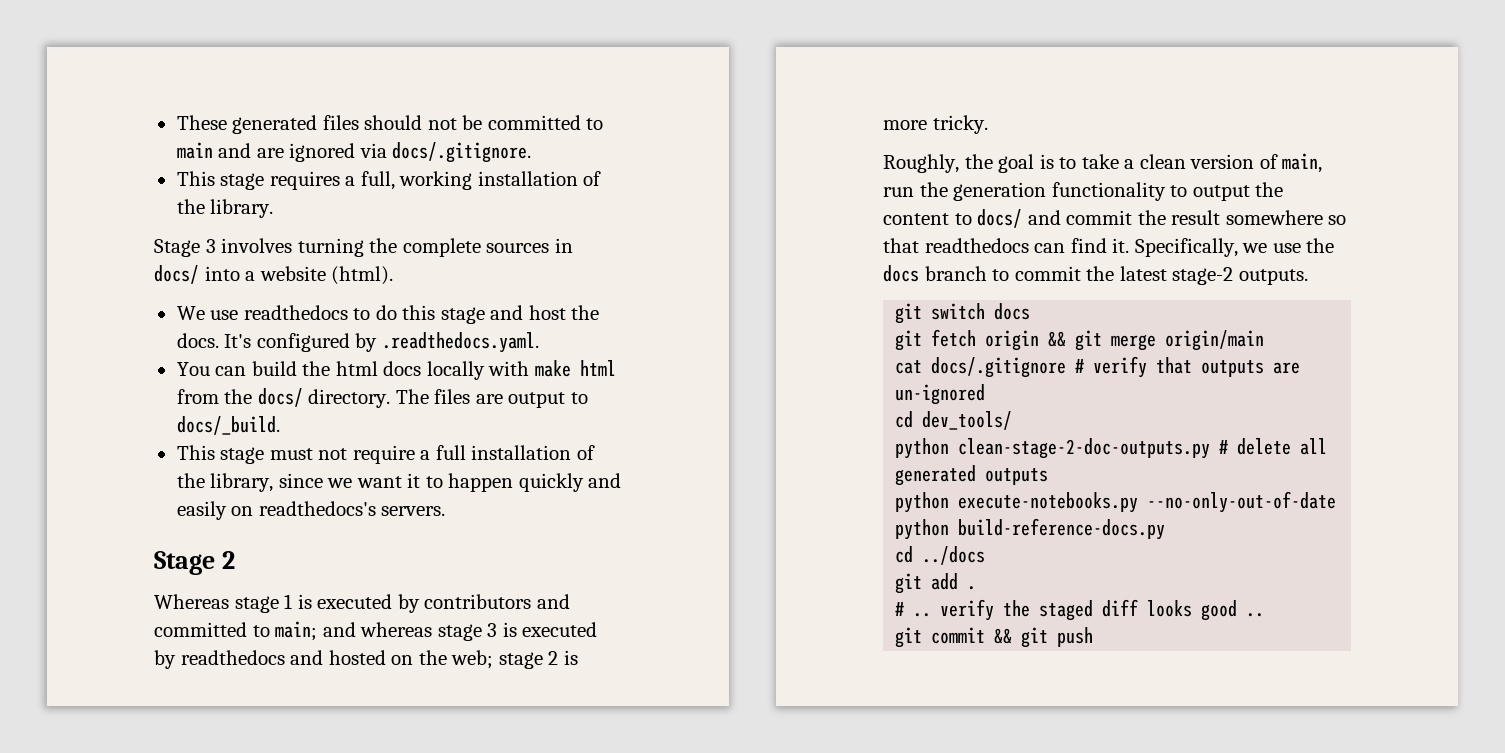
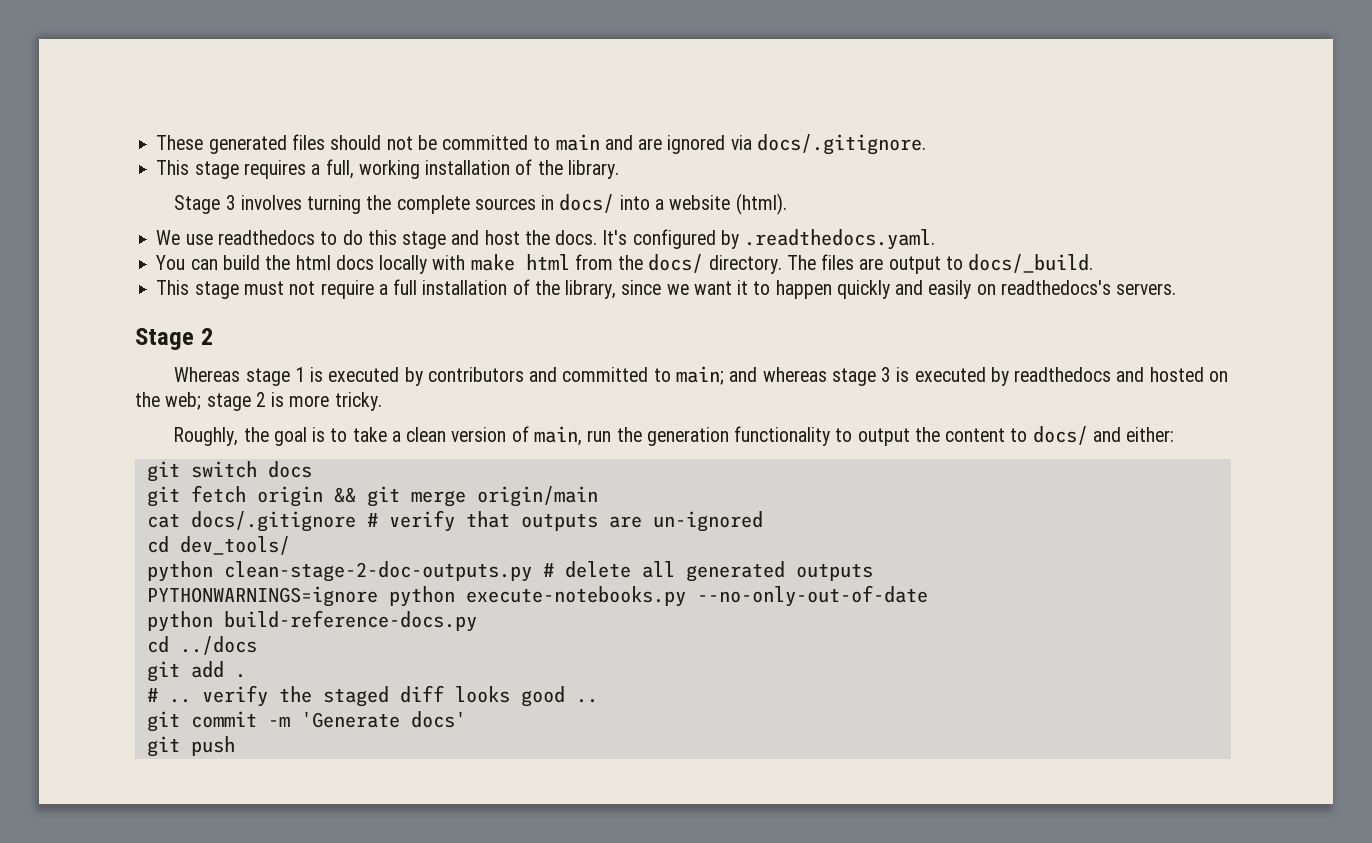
- Roughly, the goal is to take a clean version of main, run the generation functionality to output the content to docs/ and commit the result somewhere so that readthedocs can find it. Specifically, we use the docs branch to commit the latest stage-2 outputs.
+ Roughly, the goal is to take a clean version of main, run the generation functionality to output the content to docs/ and either:
- python execute-notebooks.py --no-only-out-of-date
+ PYTHONWARNINGS=ignore python execute-notebooks.py --no-only-out-of-date
- git commit && git push
+ git commit -m 'Generate docs'
+ git push

